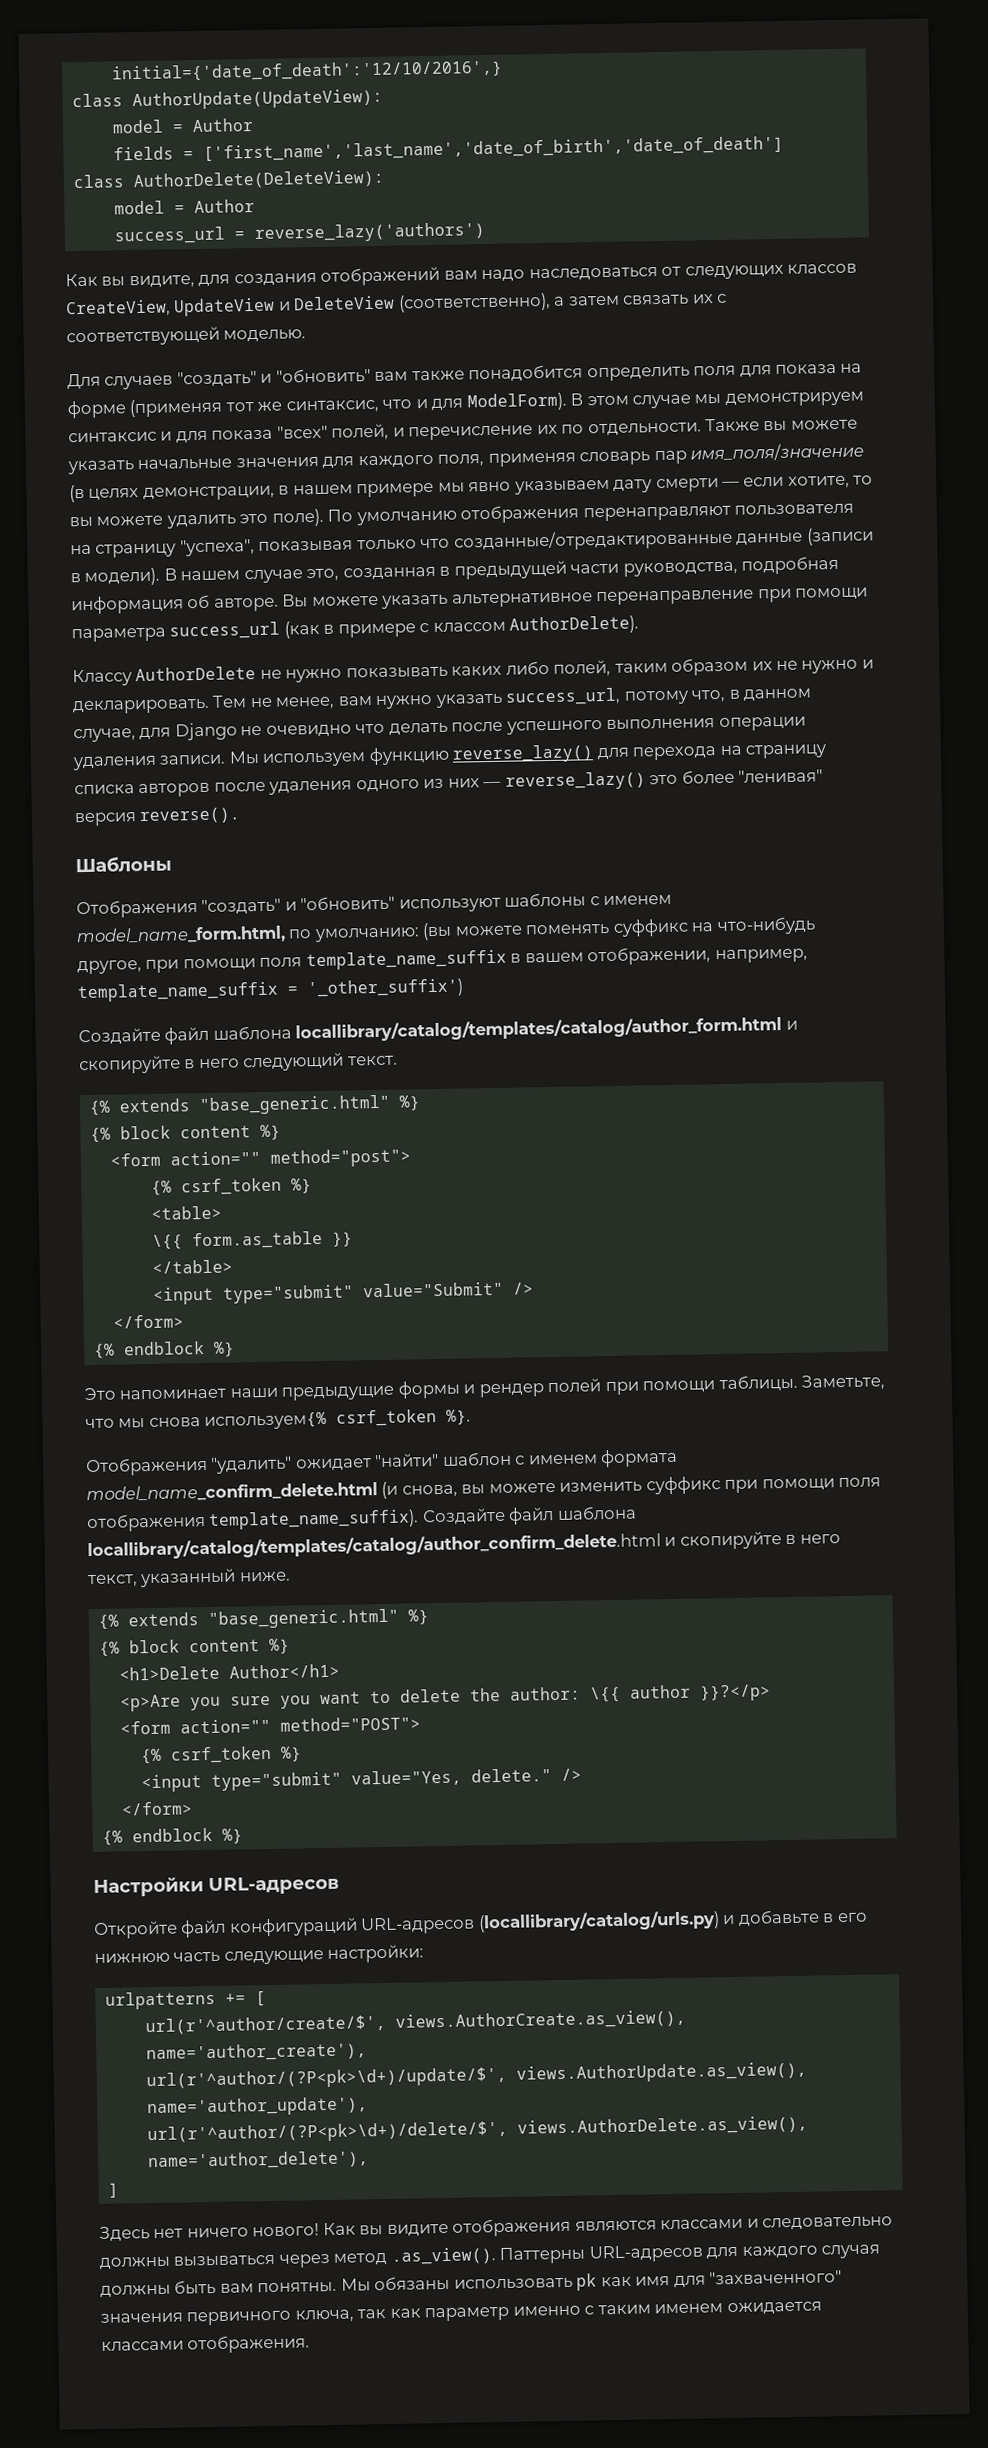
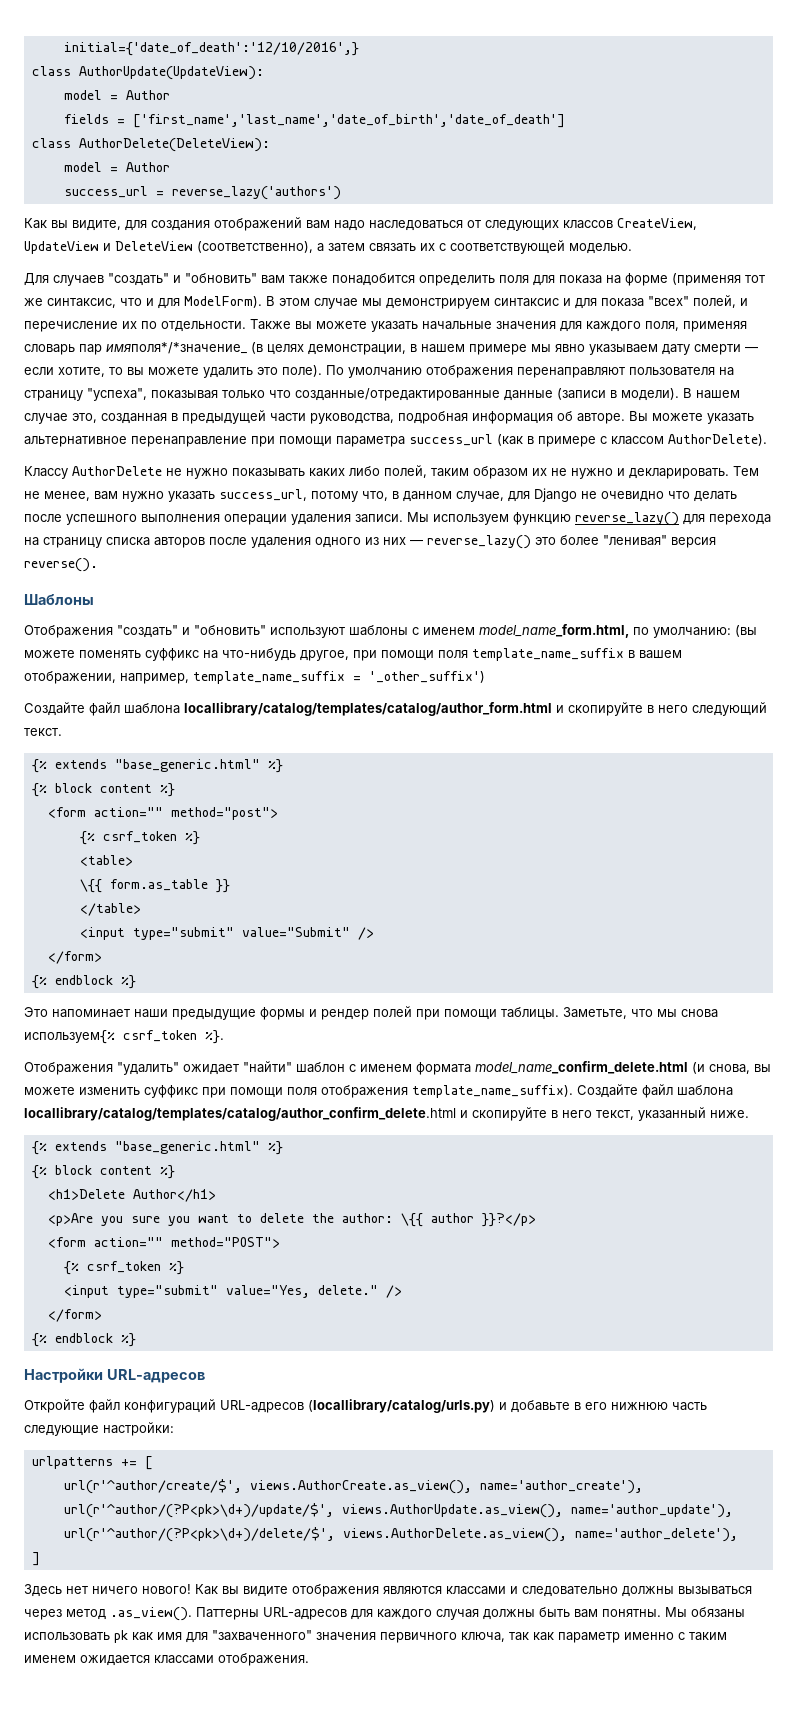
- Также вы можете указать начальные значения для каждого поля, применяя словарь пар имя_поля/значение (в целях демонстрации, в нашем примере мы явно указываем дату смерти — если хотите, то вы можете удалить это поле).
+ Также вы можете указать начальные значения для каждого поля, применяя словарь пар имяполя*/*значение_ (в целях демонстрации, в нашем примере мы явно указываем дату смерти — если хотите, то вы можете удалить это поле).

